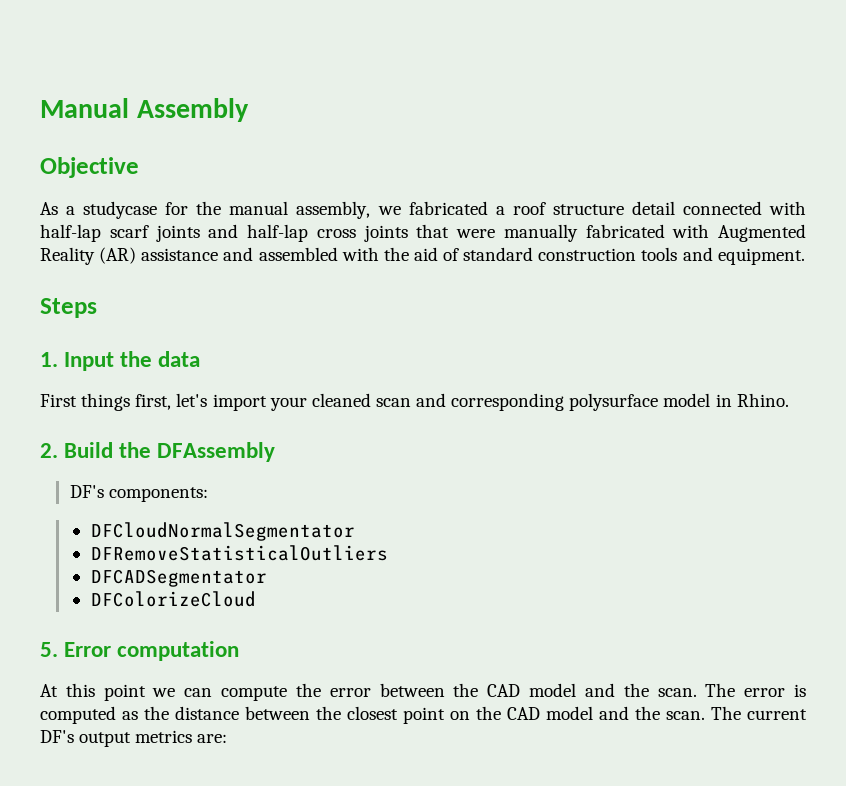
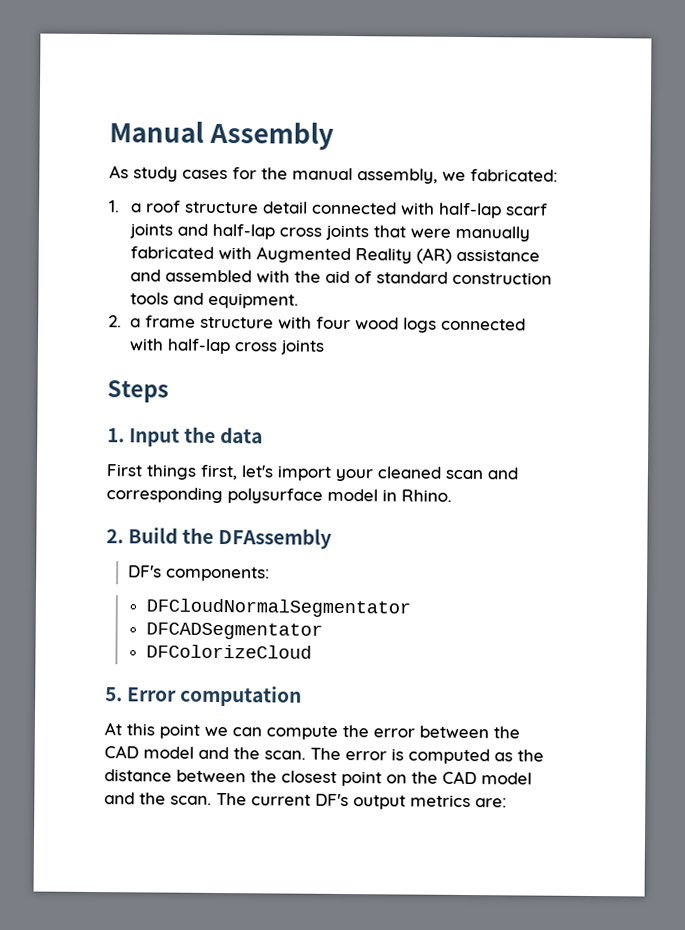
- Objective
- As a studycase for the manual assembly, we fabricated a roof structure detail connected with half-lap scarf joints and half-lap cross joints that were manually fabricated with Augmented Reality (AR) assistance and assembled with the aid of standard construction tools and equipment.
+ As study cases for the manual assembly, we fabricated:
+ 1. a roof structure detail connected with half-lap scarf joints and half-lap cross joints that were manually fabricated with Augmented Reality (AR) assistance and assembled with the aid of standard construction tools and equipment.
+ 2. a frame structure with four wood logs connected with half-lap cross joints
- DFRemoveStatisticalOutliers

